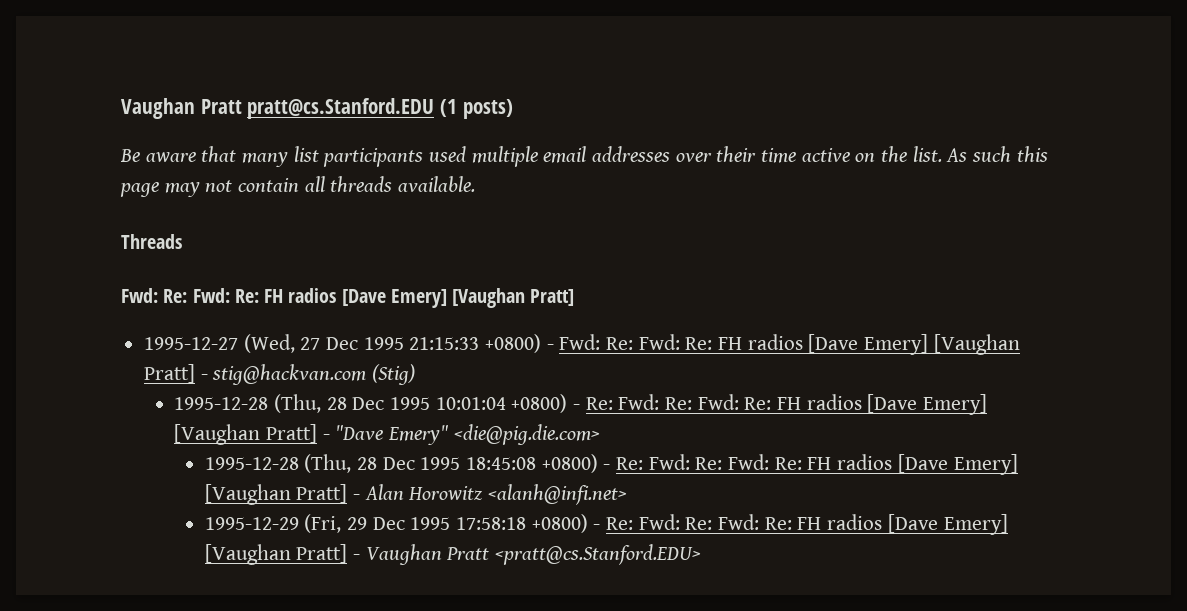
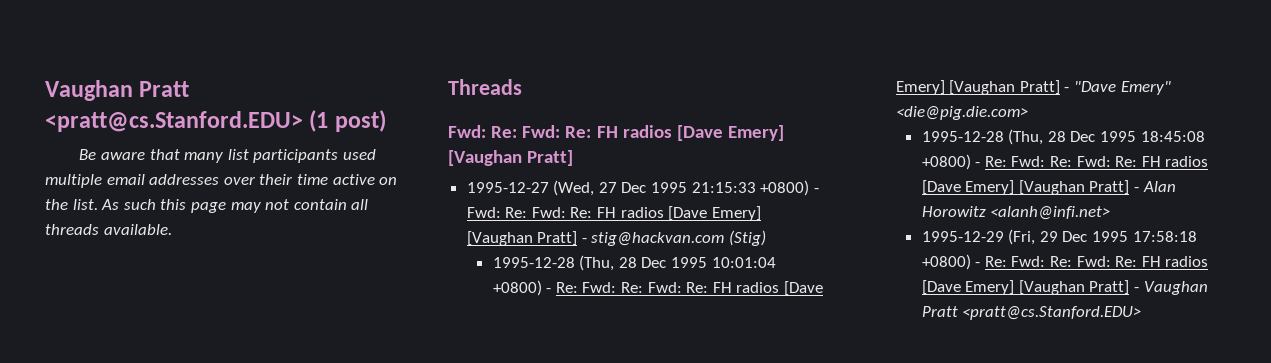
- Vaughan Pratt pratt@cs.Stanford.EDU (1 posts)
+ Vaughan Pratt <pratt@cs.Stanford.EDU> (1 post)

